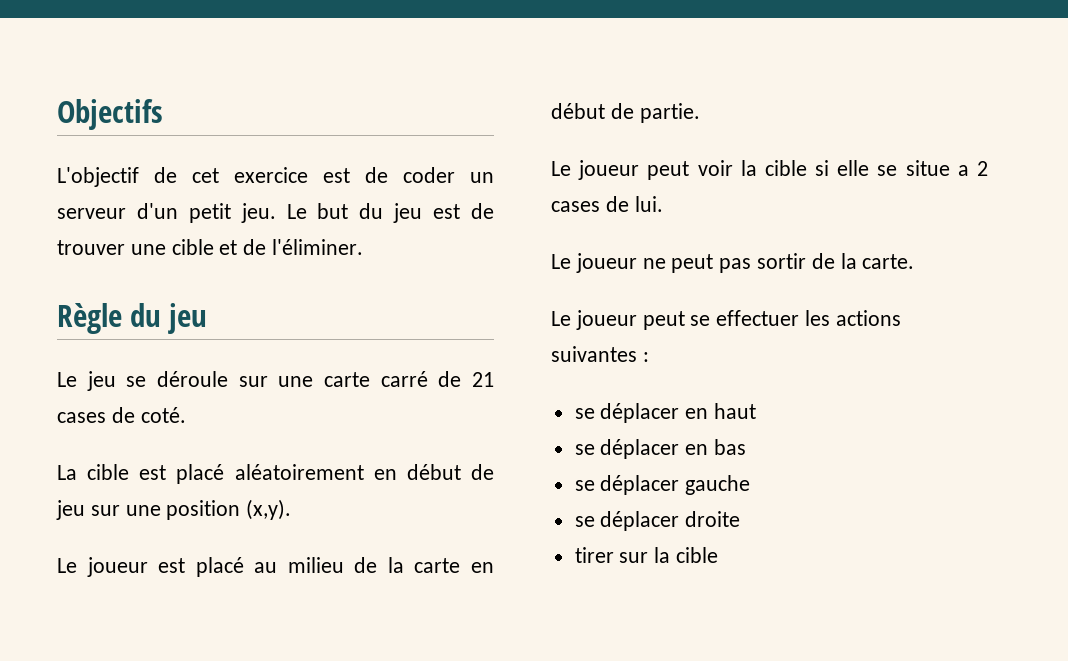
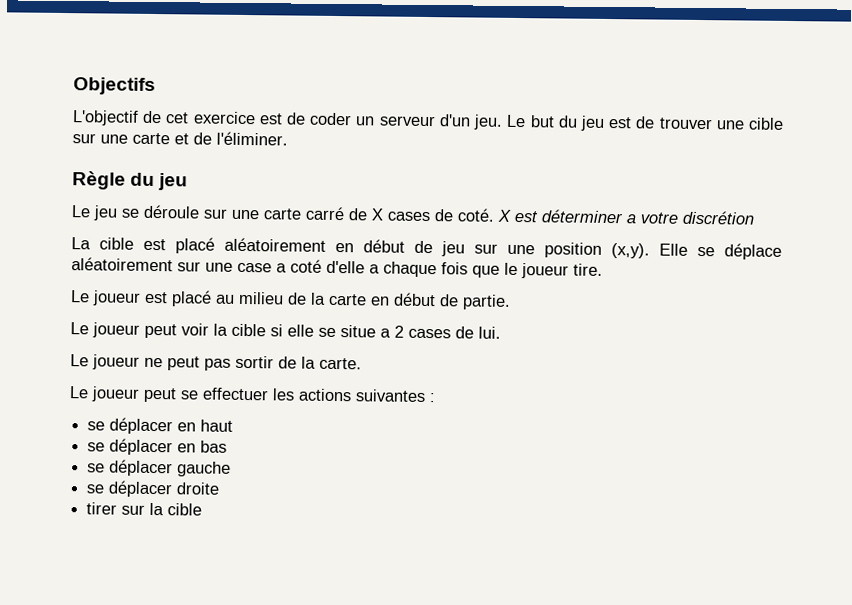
- L'objectif de cet exercice est de coder un serveur d'un petit jeu.
+ L'objectif de cet exercice est de coder un serveur d'un jeu.
- Le but du jeu est de trouver une cible et de l'éliminer.
+ Le but du jeu est de trouver une cible sur une carte et de l'éliminer.
- Le jeu se déroule sur une carte carré de 21 cases de coté.
+ Le jeu se déroule sur une carte carré de X cases de coté. X est déterminer a votre discrétion
+ Elle se déplace aléatoirement sur une case a coté d'elle a chaque fois que le joueur tire.

